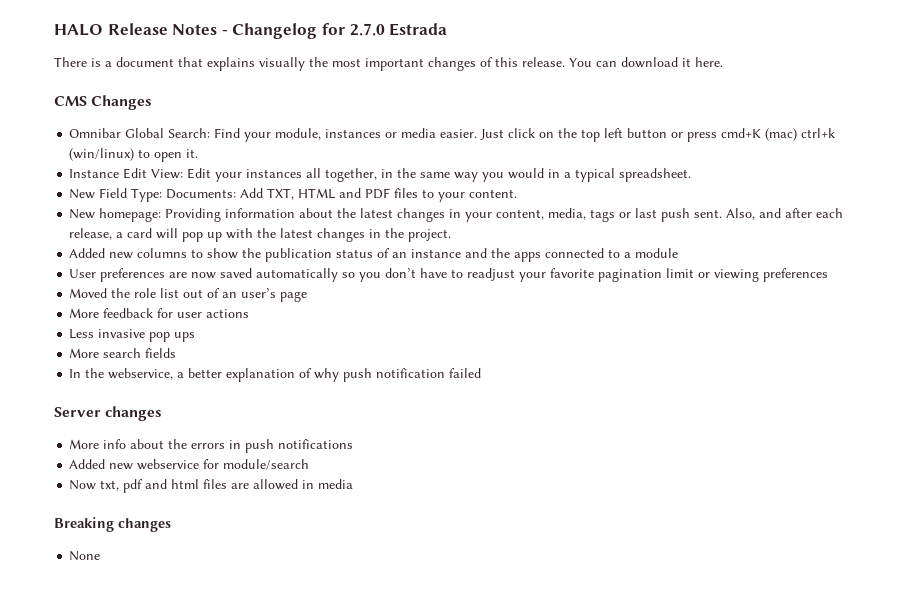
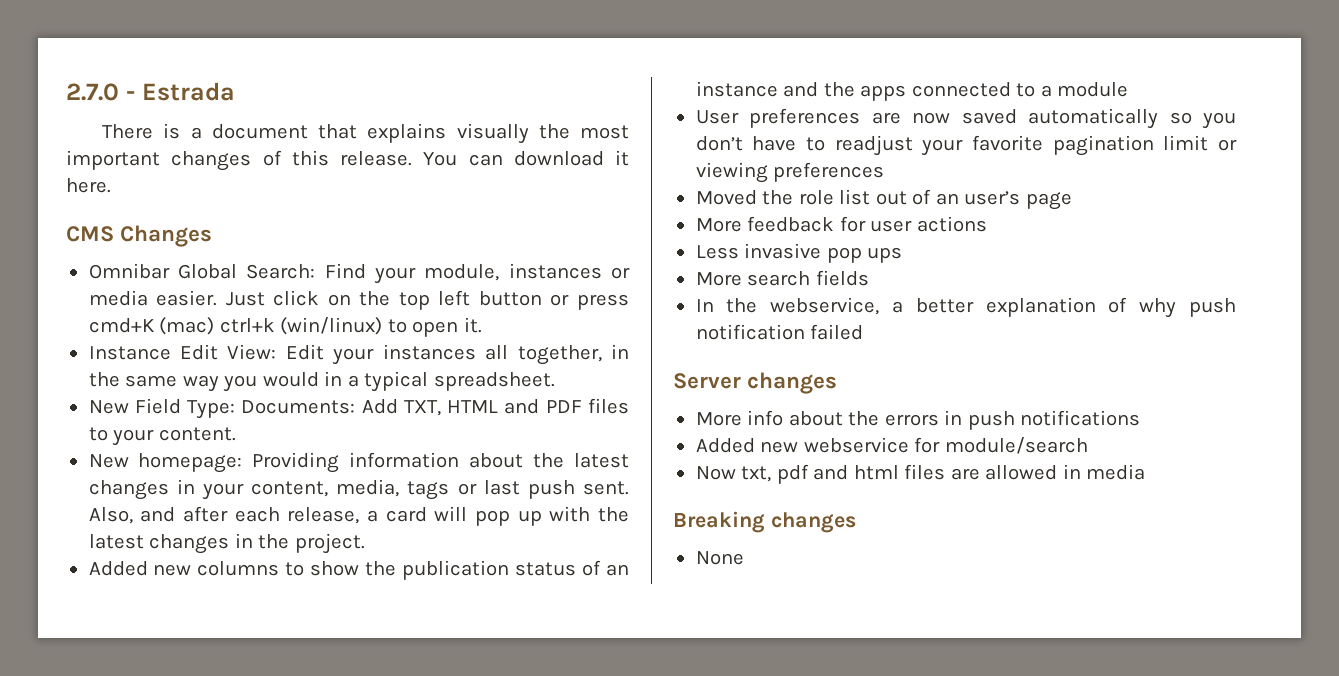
- HALO Release Notes - Changelog for 2.7.0 Estrada
+ 2.7.0 - Estrada

